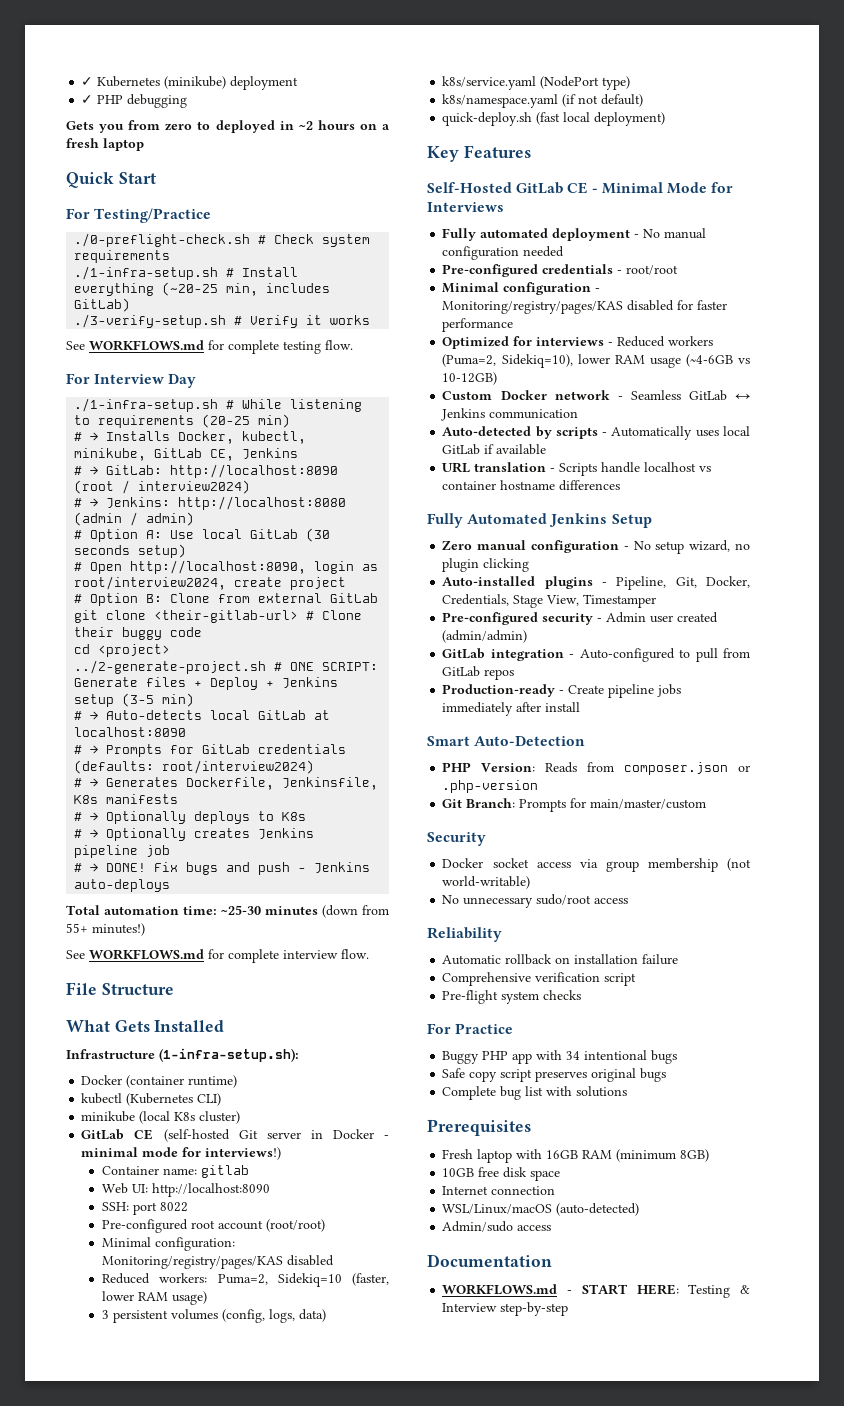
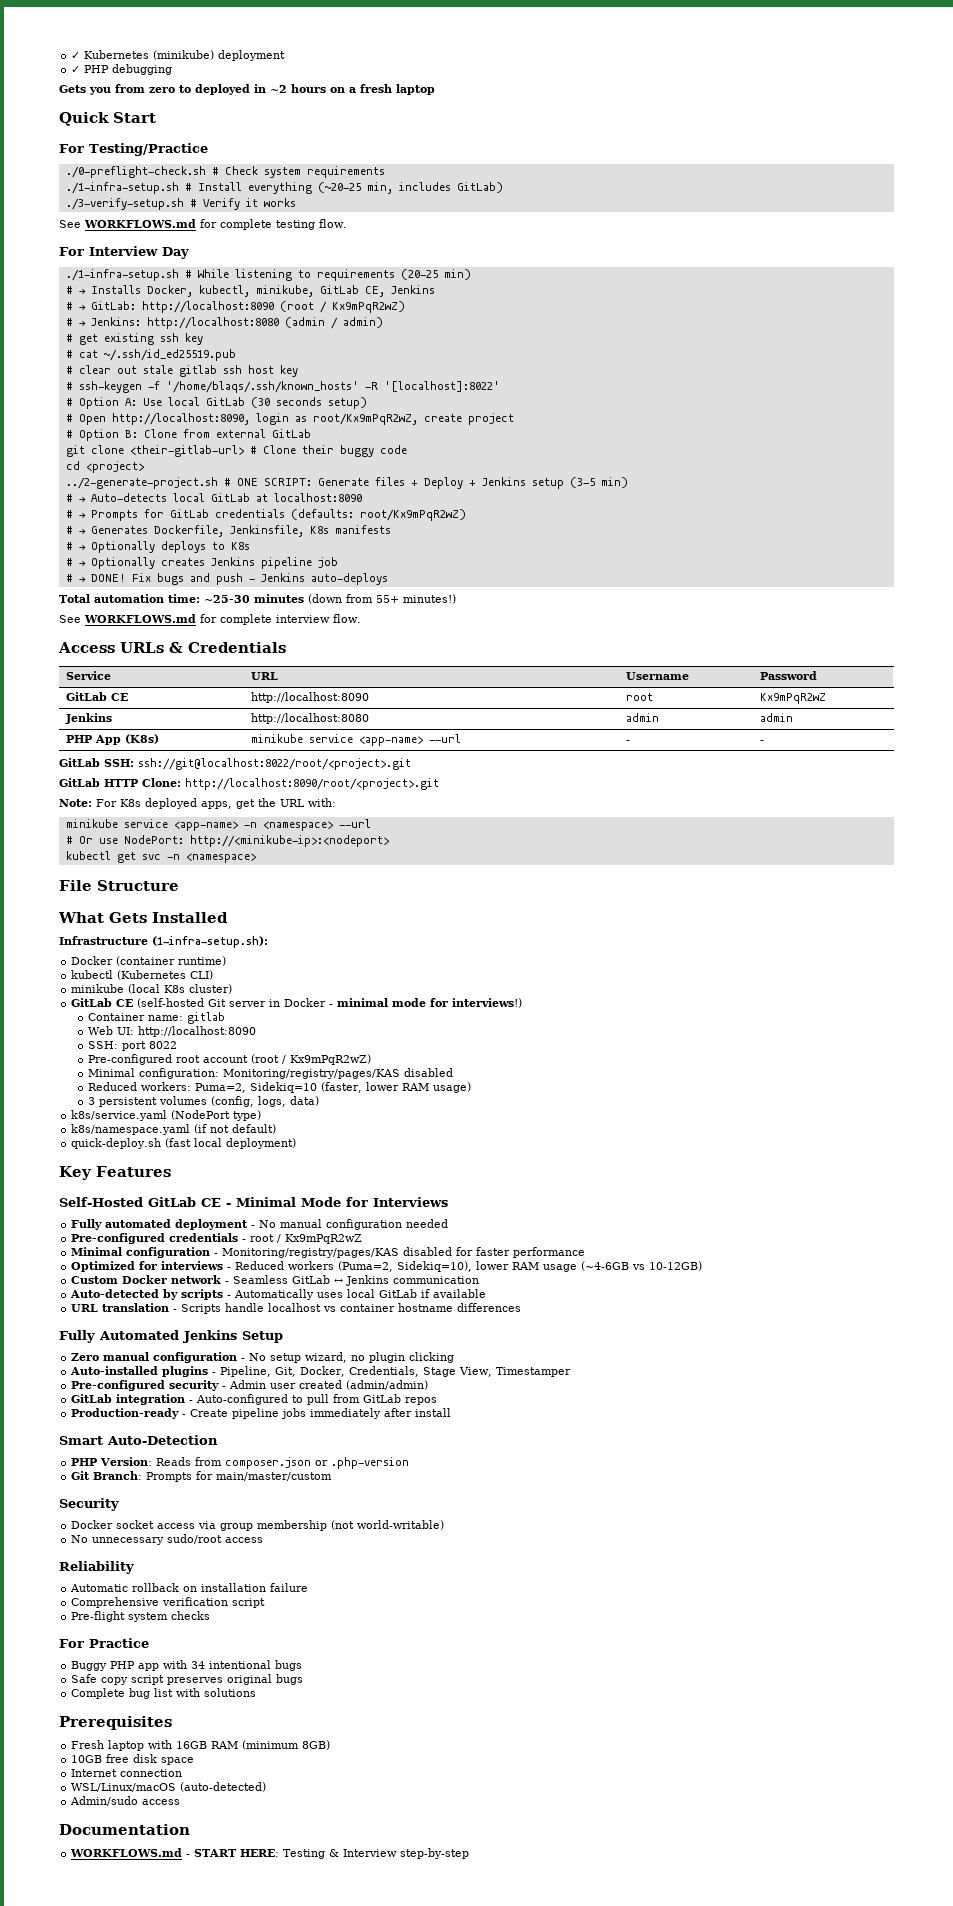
- # → GitLab: http://localhost:8090 (root / interview2024)
+ # → GitLab: http://localhost:8090 (root / Kx9mPqR2wZ)
+ # get existing ssh key
+ # cat ~/.ssh/id_ed25519.pub
+ # clear out stale gitlab ssh host key
+ # ssh-keygen -f '/home/blaqs/.ssh/known_hosts' -R '[localhost]:8022'
- # Open http://localhost:8090, login as root/interview2024, create project
+ # Open http://localhost:8090, login as root/Kx9mPqR2wZ, create project
- # → Prompts for GitLab credentials (defaults: root/interview2024)
+ # → Prompts for GitLab credentials (defaults: root/Kx9mPqR2wZ)
+ Access URLs & Credentials
+ Service | URL | Username | Password
+ GitLab CE | http://localhost:8090 | root | Kx9mPqR2wZ
+ Jenkins | http://localhost:8080 | admin | admin
+ PHP App (K8s) | minikube service <app-name> --url | - | -
+ GitLab SSH: ssh://git@localhost:8022/root/<project>.git
+ GitLab HTTP Clone: http://localhost:8090/root/<project>.git
+ Note: For K8s deployed apps, get the URL with:
+ minikube service <app-name> -n <namespace> --url
+ # Or use NodePort: http://<minikube-ip>:<nodeport>
+ kubectl get svc -n <namespace>
- Pre-configured root account (root/root)
+ Pre-configured root account (root / Kx9mPqR2wZ)
- Pre-configured credentials - root/root
+ Pre-configured credentials - root / Kx9mPqR2wZ

